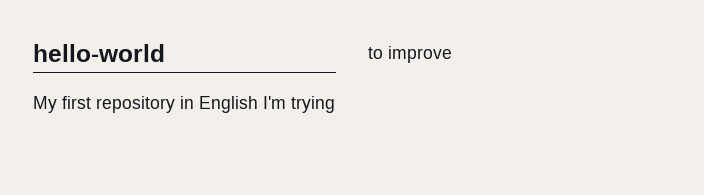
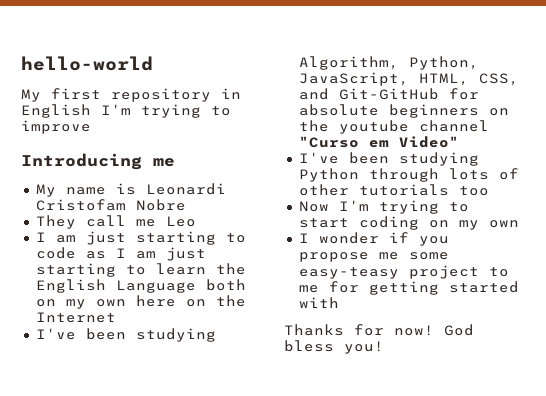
+ Introducing me
+ My name is Leonardi Cristofam Nobre
+ They call me Leo
+ I am just starting to code as I am just starting to learn the English Language both on my own here on the Internet
+ I've been studying Algorithm, Python, JavaScript, HTML, CSS, and Git-GitHub for absolute beginners on the youtube channel "Curso em Video"
+ I've been studying Python through lots of other tutorials too
+ Now I'm trying to start coding on my own
+ I wonder if you propose me some easy-teasy project to me for getting started with
+ Thanks for now! God bless you!

